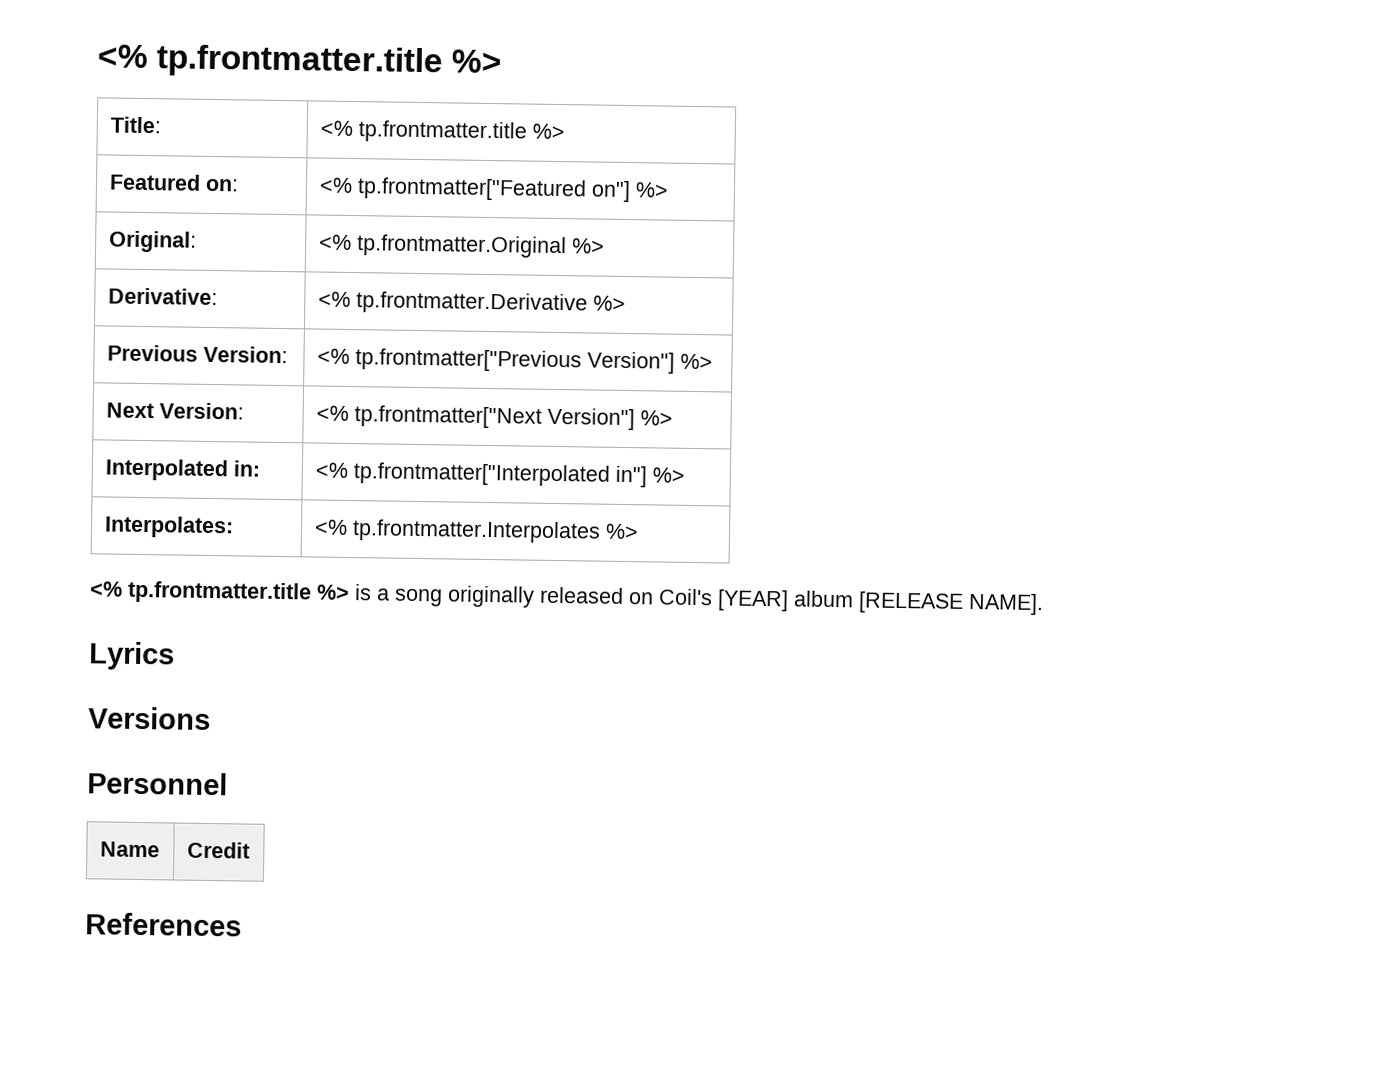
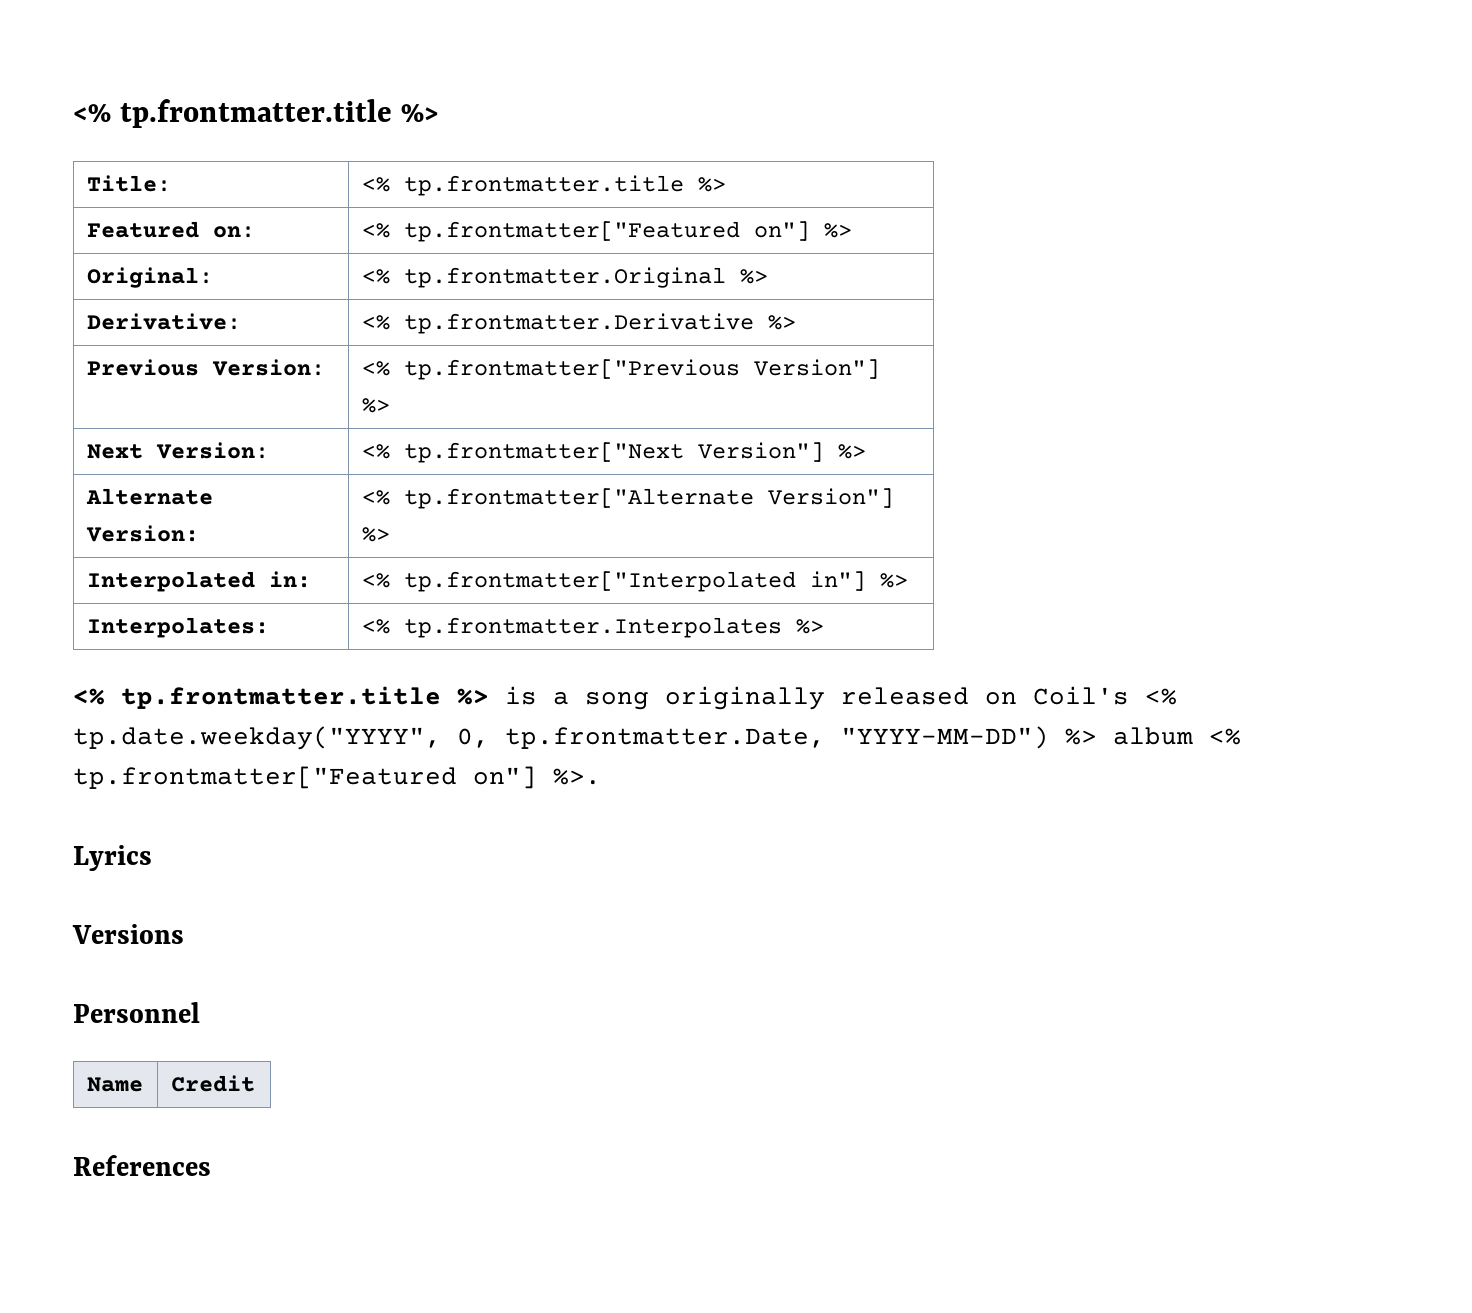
+ Alternate Version: | <% tp.frontmatter["Alternate Version"] %>
- <% tp.frontmatter.title %> is a song originally released on Coil's [YEAR] album [RELEASE NAME].
+ <% tp.frontmatter.title %> is a song originally released on Coil's <% tp.date.weekday("YYYY", 0, tp.frontmatter.Date, "YYYY-MM-DD") %> album <% tp.frontmatter["Featured on"] %>.

